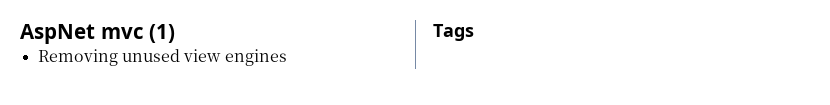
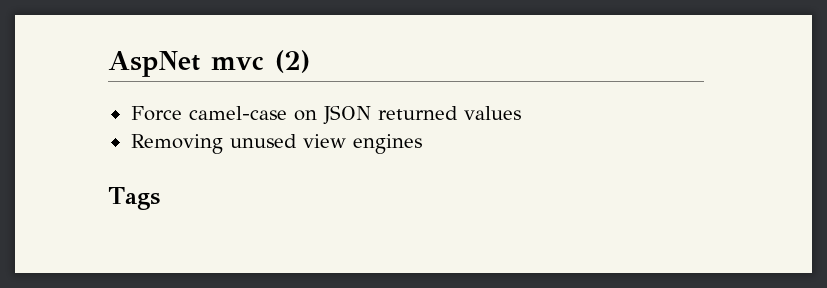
- AspNet mvc (1)
+ AspNet mvc (2)
+ Force camel-case on JSON returned values

